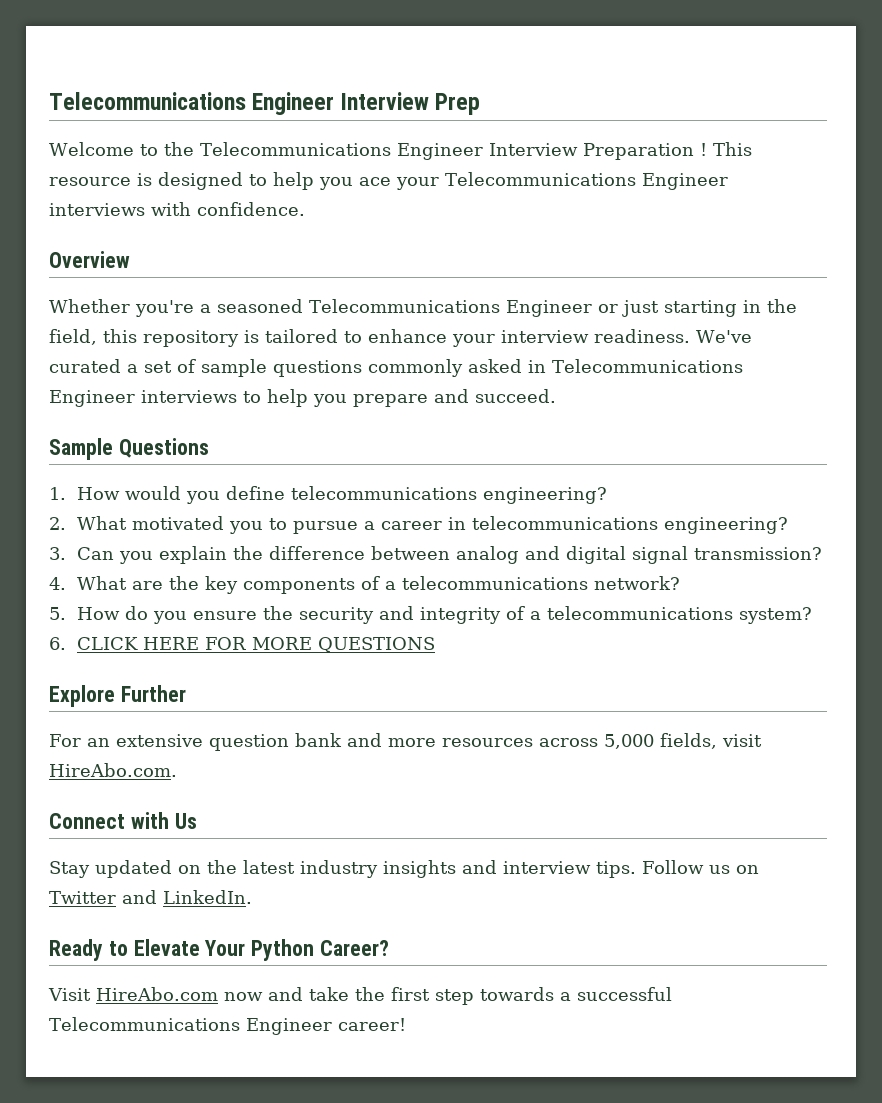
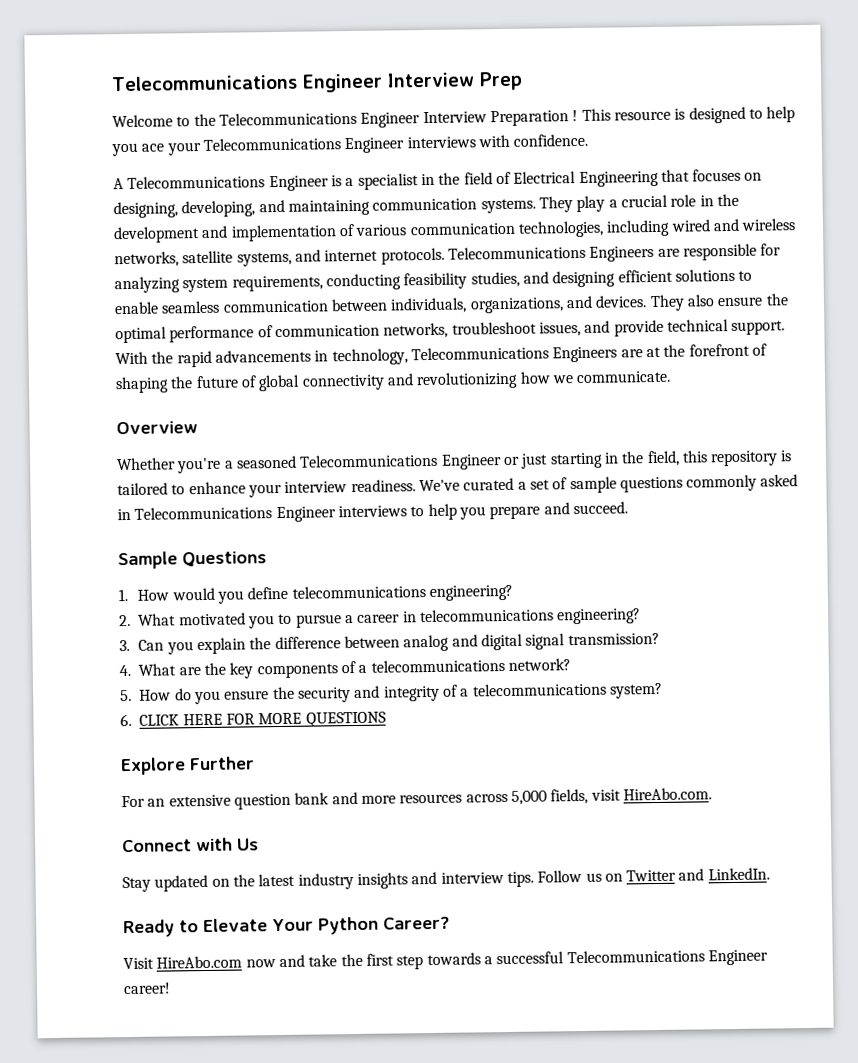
+ A Telecommunications Engineer is a specialist in the field of Electrical Engineering that focuses on designing, developing, and maintaining communication systems. They play a crucial role in the development and implementation of various communication technologies, including wired and wireless networks, satellite systems, and internet protocols. Telecommunications Engineers are responsible for analyzing system requirements, conducting feasibility studies, and designing efficient solutions to enable seamless communication between individuals, organizations, and devices. They also ensure the optimal performance of communication networks, troubleshoot issues, and provide technical support. With the rapid advancements in technology, Telecommunications Engineers are at the forefront of shaping the future of global connectivity and revolutionizing how we communicate.

